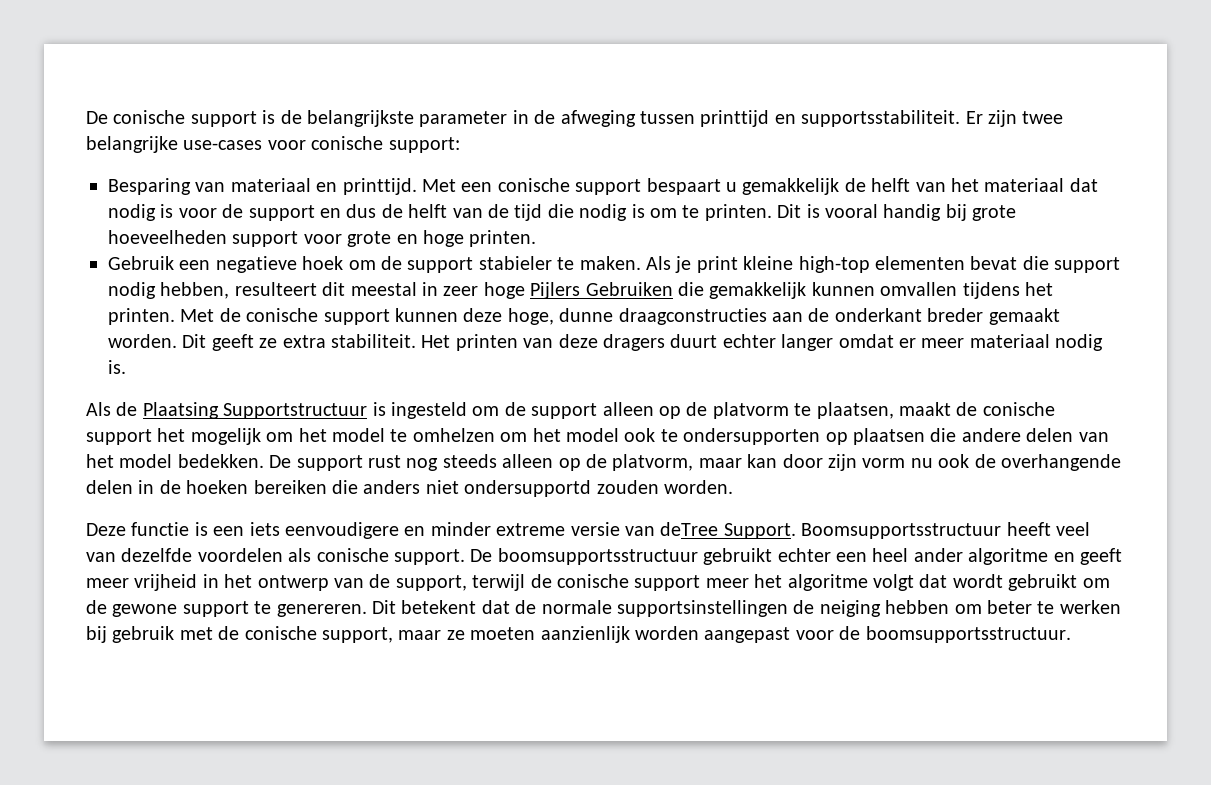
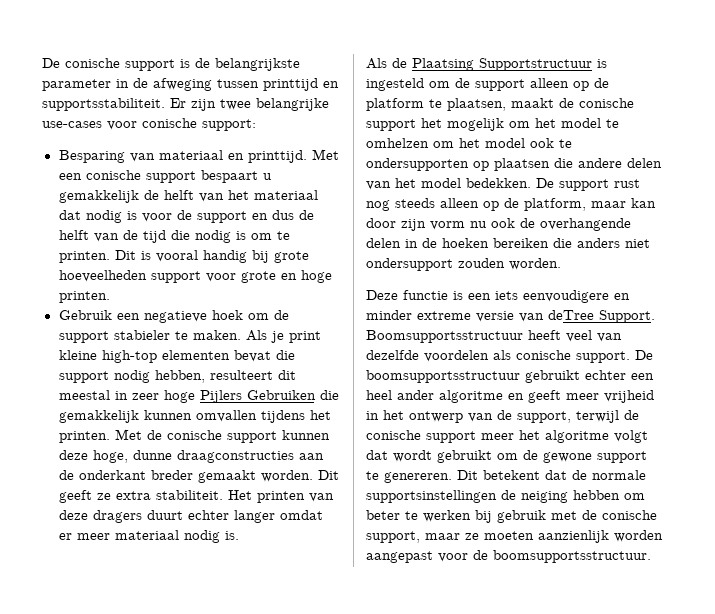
- Als de Plaatsing Supportstructuur is ingesteld om de support alleen op de platvorm te plaatsen, maakt de conische support het mogelijk om het model te omhelzen om het model ook te ondersupporten op plaatsen die andere delen van het model bedekken.
+ Als de Plaatsing Supportstructuur is ingesteld om de support alleen op de platform te plaatsen, maakt de conische support het mogelijk om het model te omhelzen om het model ook te ondersupporten op plaatsen die andere delen van het model bedekken.
- De support rust nog steeds alleen op de platvorm, maar kan door zijn vorm nu ook de overhangende delen in de hoeken bereiken die anders niet ondersupportd zouden worden.
+ De support rust nog steeds alleen op de platform, maar kan door zijn vorm nu ook de overhangende delen in de hoeken bereiken die anders niet ondersupport zouden worden.

